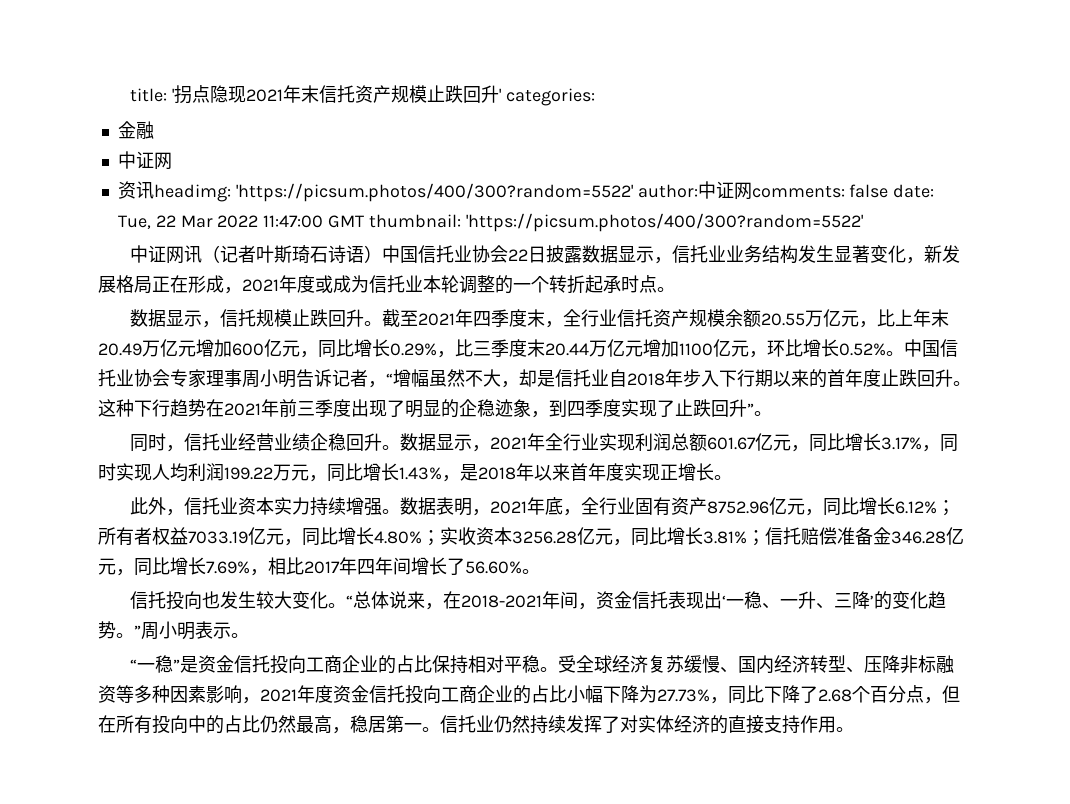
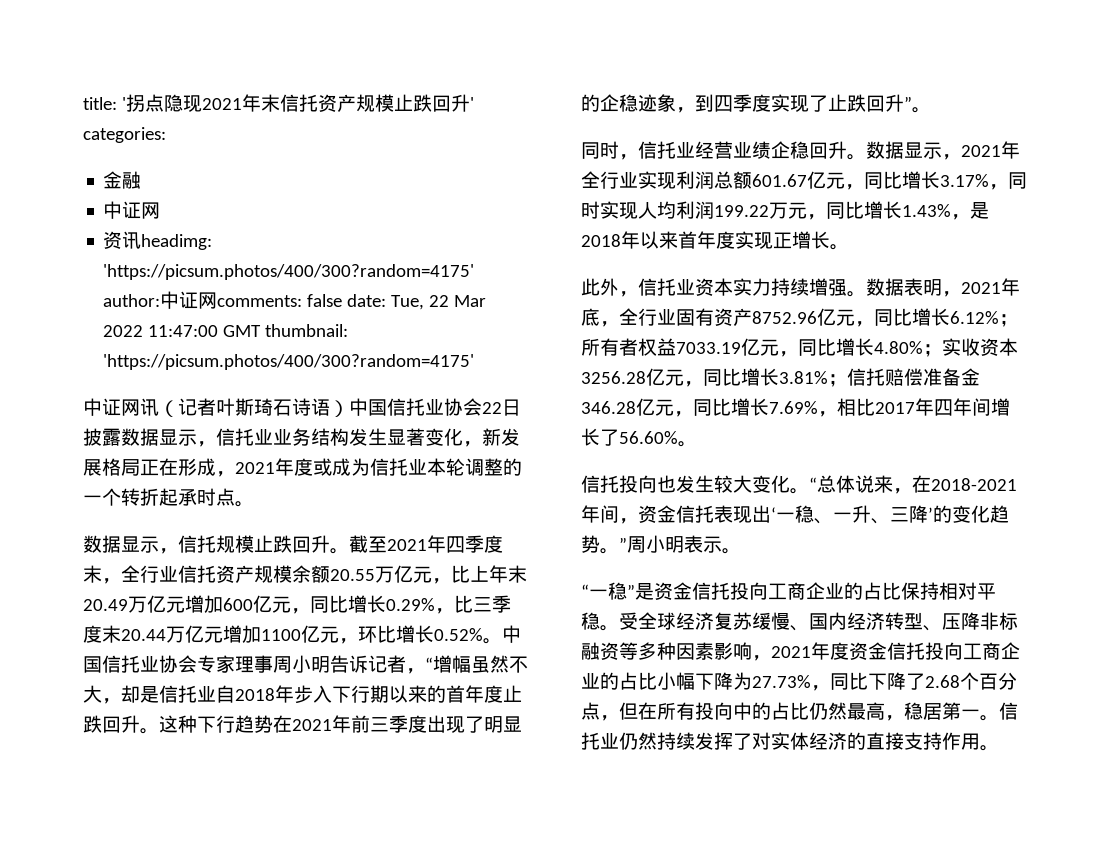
- 资讯headimg: 'https://picsum.photos/400/300?random=5522' author:中证网comments: false date: Tue, 22 Mar 2022 11:47:00 GMT thumbnail: 'https://picsum.photos/400/300?random=5522'
+ 资讯headimg: 'https://picsum.photos/400/300?random=4175' author:中证网comments: false date: Tue, 22 Mar 2022 11:47:00 GMT thumbnail: 'https://picsum.photos/400/300?random=4175'

